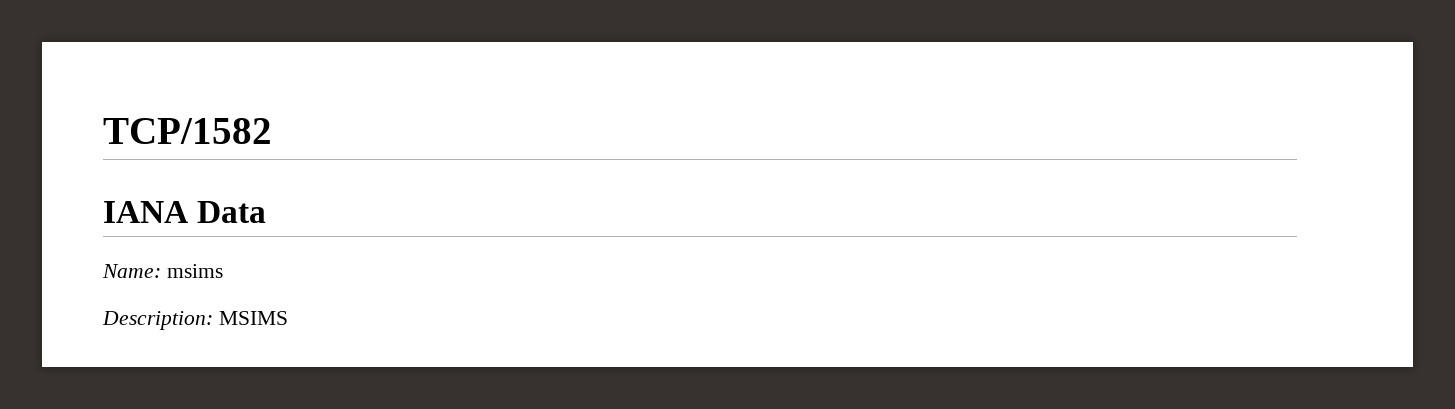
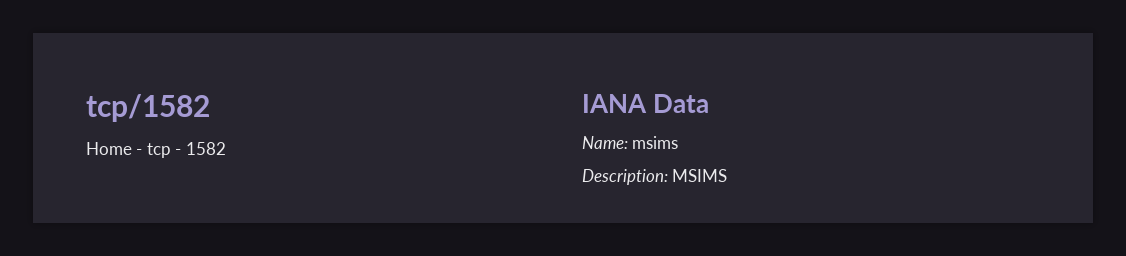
- TCP/1582
+ tcp/1582
+ Home - tcp - 1582

